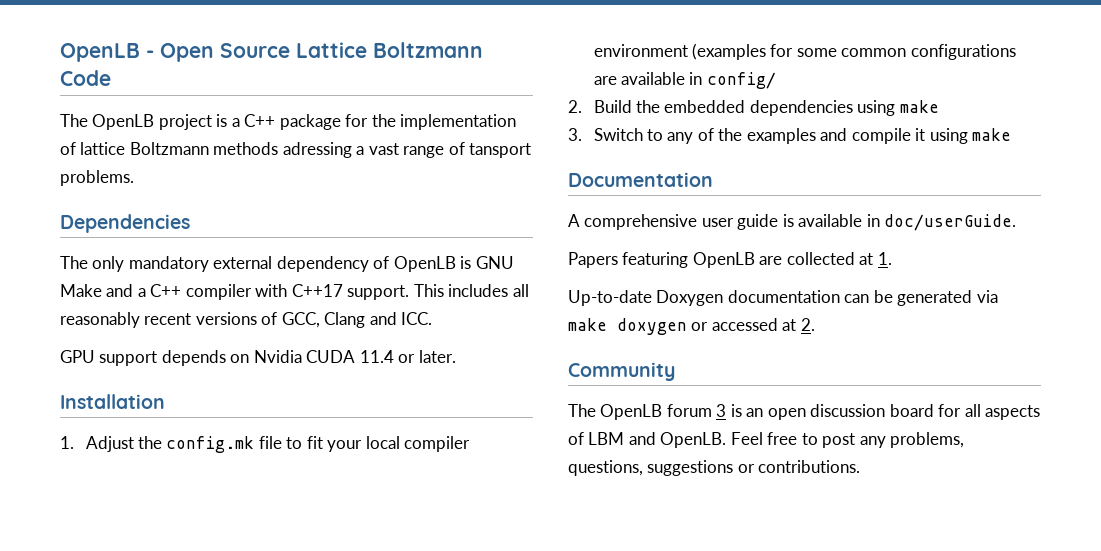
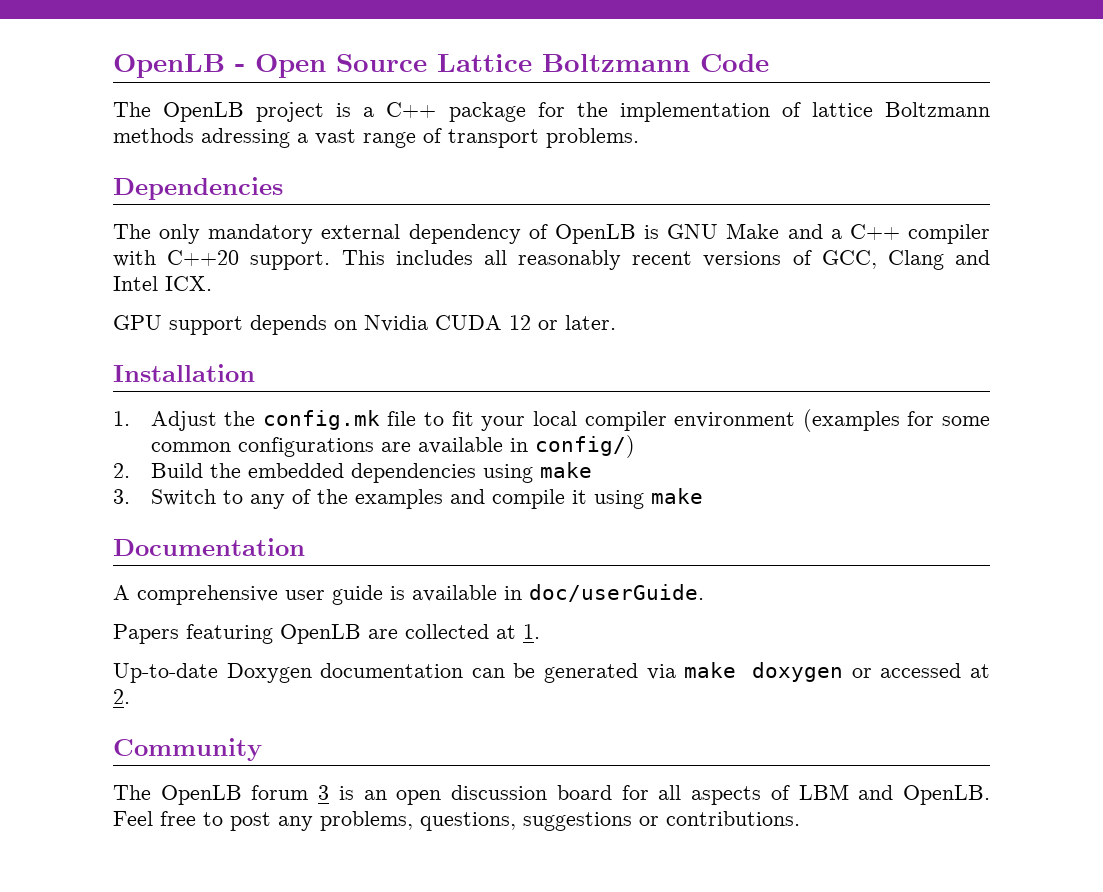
- The OpenLB project is a C++ package for the implementation of lattice Boltzmann methods adressing a vast range of tansport problems.
+ The OpenLB project is a C++ package for the implementation of lattice Boltzmann methods adressing a vast range of transport problems.
- The only mandatory external dependency of OpenLB is GNU Make and a C++ compiler with C++17 support.
+ The only mandatory external dependency of OpenLB is GNU Make and a C++ compiler with C++20 support.
- This includes all reasonably recent versions of GCC, Clang and ICC.
+ This includes all reasonably recent versions of GCC, Clang and Intel ICX.
- GPU support depends on Nvidia CUDA 11.4 or later.
+ GPU support depends on Nvidia CUDA 12 or later.
- 1. Adjust the config.mk file to fit your local compiler environment (examples for some common configurations are available in config/
+ 1. Adjust the config.mk file to fit your local compiler environment (examples for some common configurations are available in config/)

